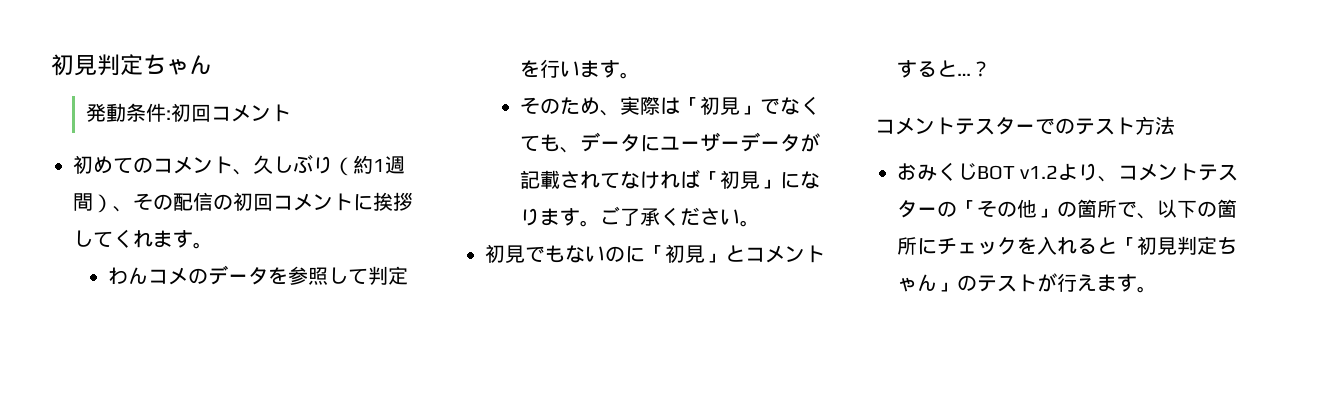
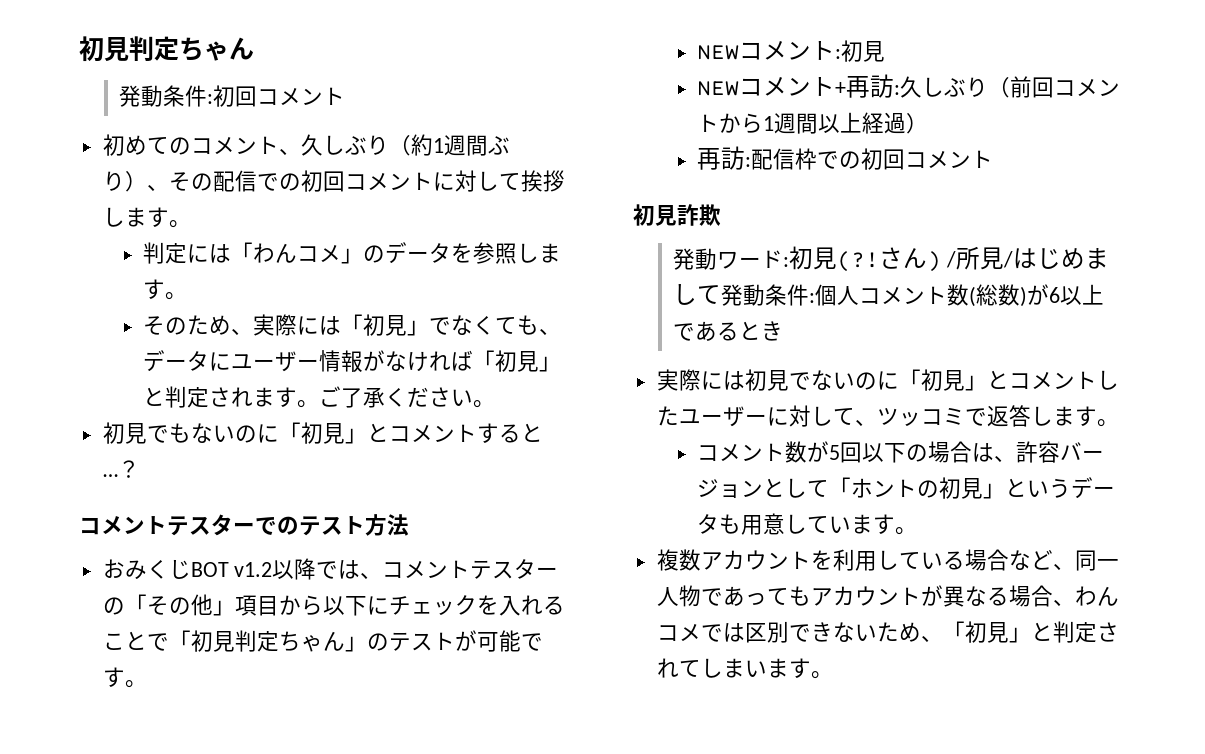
- 初めてのコメント、久しぶり（約1週間）、その配信の初回コメントに挨拶してくれます。
- わんコメのデータを参照して判定を行います。
+ 初めてのコメント、久しぶり（約1週間ぶり）、その配信での初回コメントに対して挨拶します。
+ 判定には「わんコメ」のデータを参照します。
- そのため、実際は「初見」でなくても、データにユーザーデータが記載されてなければ「初見」になります。
+ そのため、実際には「初見」でなくても、データにユーザー情報がなければ「初見」と判定されます。
- おみくじBOT v1.2より、コメントテスターの「その他」の箇所で、以下の箇所にチェックを入れると「初見判定ちゃん」のテストが行えます。
+ おみくじBOT v1.2以降では、コメントテスターの「その他」項目から以下にチェックを入れることで「初見判定ちゃん」のテストが可能です。
+ NEWコメント:初見
+ NEWコメント+再訪:久しぶり（前回コメントから1週間以上経過）
+ 再訪:配信枠での初回コメント
+ 初見詐欺
+ 発動ワード:初見(?!さん) /所見/はじめまして発動条件:個人コメント数(総数)が6以上であるとき
+ 実際には初見でないのに「初見」とコメントしたユーザーに対して、ツッコミで返答します。
+ コメント数が5回以下の場合は、許容バージョンとして「ホントの初見」というデータも用意しています。
+ 複数アカウントを利用している場合など、同一人物であってもアカウントが異なる場合、わんコメでは区別できないため、「初見」と判定されてしまいます。

